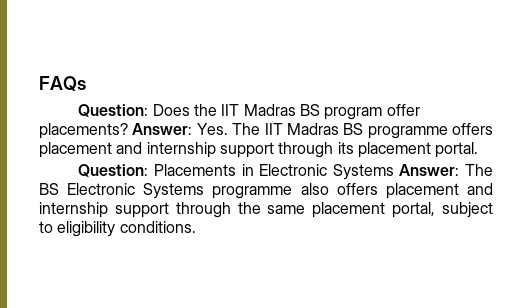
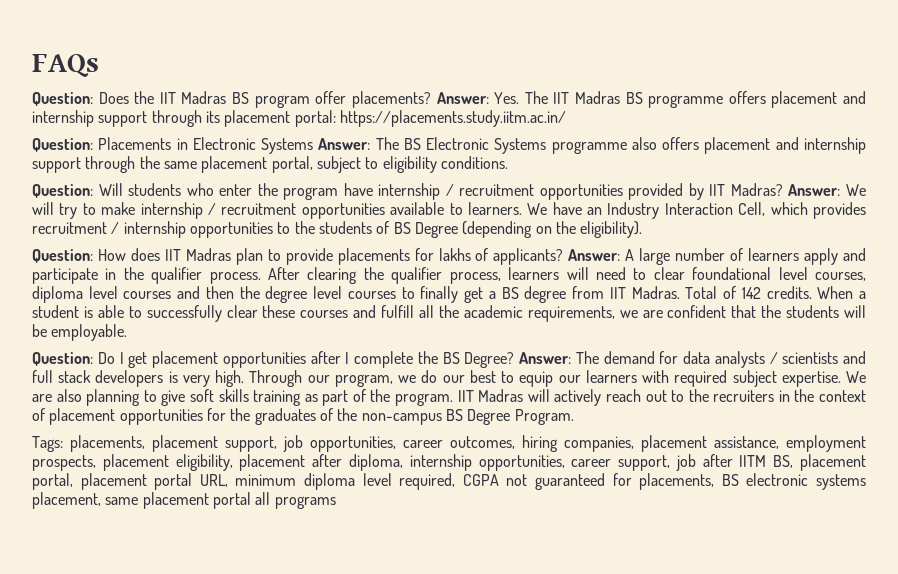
- Answer: Yes. The IIT Madras BS programme offers placement and internship support through its placement portal.
+ Answer: Yes. The IIT Madras BS programme offers placement and internship support through its placement portal: https://placements.study.iitm.ac.in/
+ Question: Will students who enter the program have internship / recruitment opportunities provided by IIT Madras? Answer: We will try to make internship / recruitment opportunities available to learners. We have an Industry Interaction Cell, which provides recruitment / internship opportunities to the students of BS Degree (depending on the eligibility).
+ Question: How does IIT Madras plan to provide placements for lakhs of applicants? Answer: A large number of learners apply and participate in the qualifier process. After clearing the qualifier process, learners will need to clear foundational level courses, diploma level courses and then the degree level courses to finally get a BS degree from IIT Madras. Total of 142 credits. When a student is able to successfully clear these courses and fulfill all the academic requirements, we are confident that the students will be employable.
+ Question: Do I get placement opportunities after I complete the BS Degree? Answer: The demand for data analysts / scientists and full stack developers is very high. Through our program, we do our best to equip our learners with required subject expertise. We are also planning to give soft skills training as part of the program. IIT Madras will actively reach out to the recruiters in the context of placement opportunities for the graduates of the non-campus BS Degree Program.
+ Tags: placements, placement support, job opportunities, career outcomes, hiring companies, placement assistance, employment prospects, placement eligibility, placement after diploma, internship opportunities, career support, job after IITM BS, placement portal, placement portal URL, minimum diploma level required, CGPA not guaranteed for placements, BS electronic systems placement, same placement portal all programs

